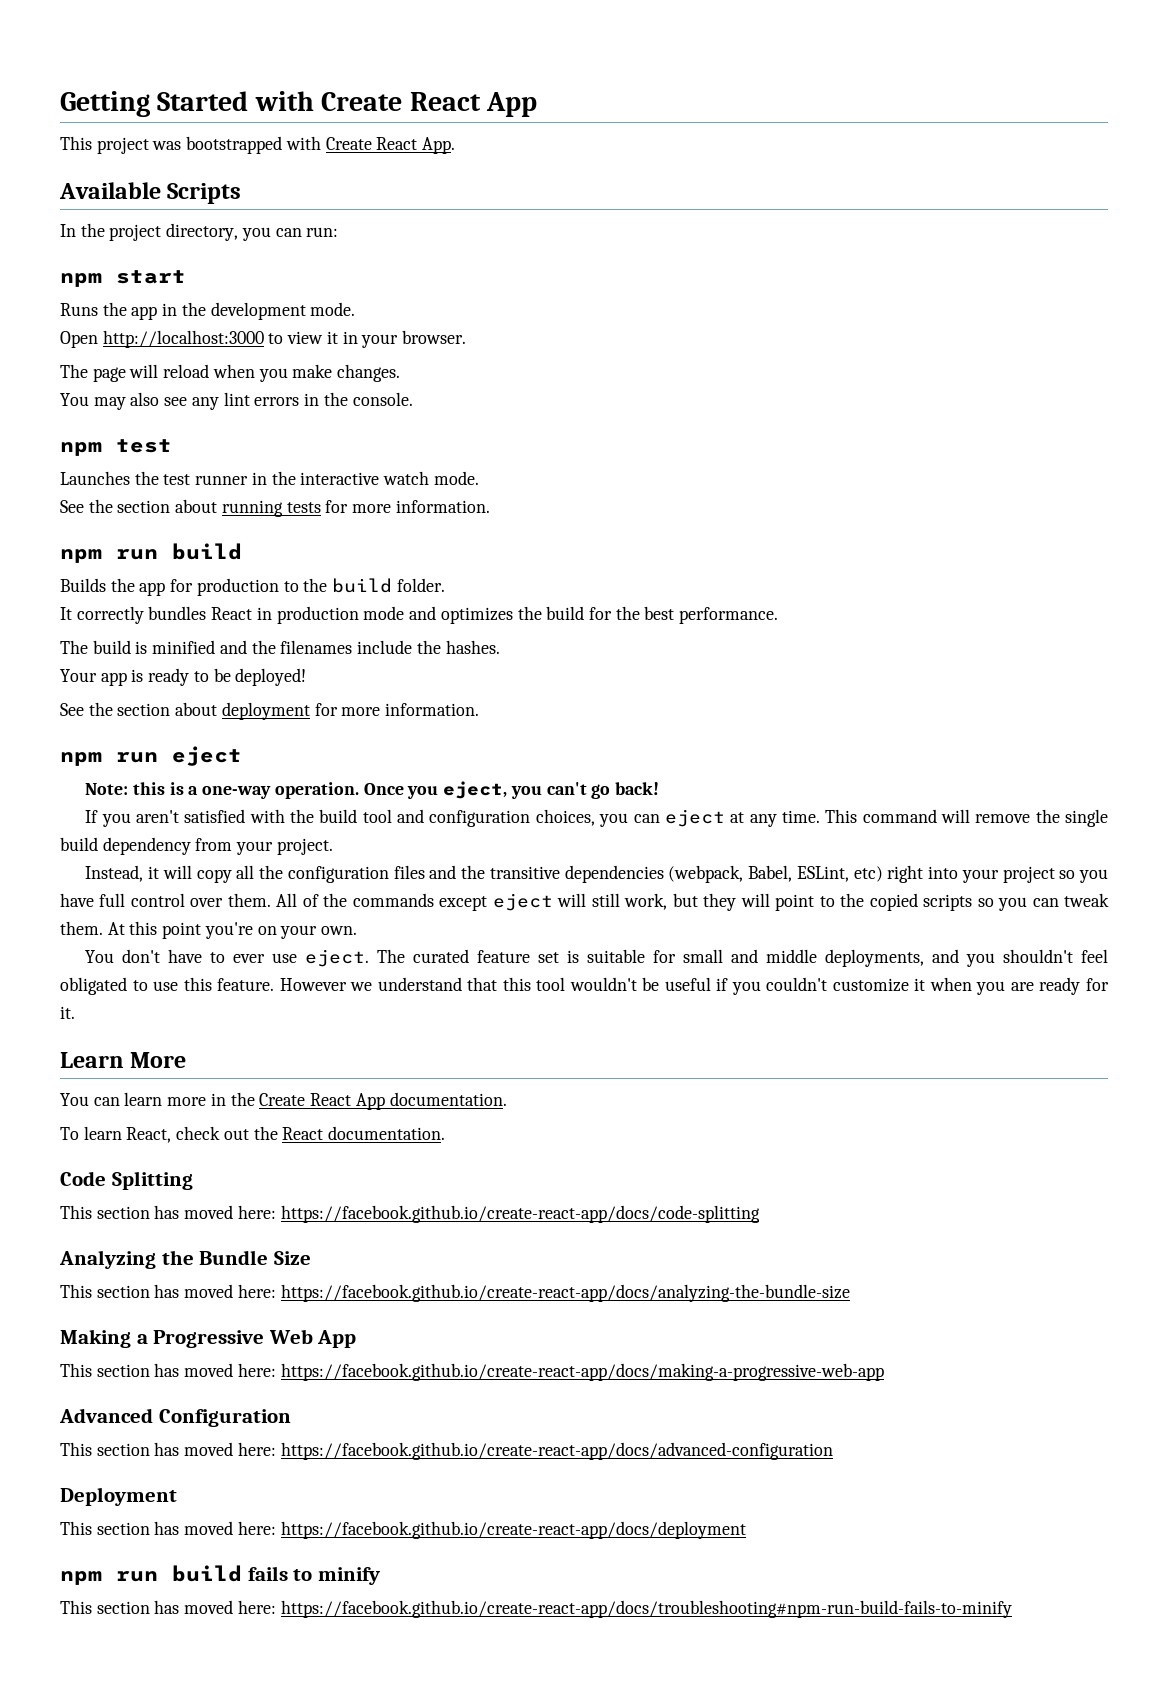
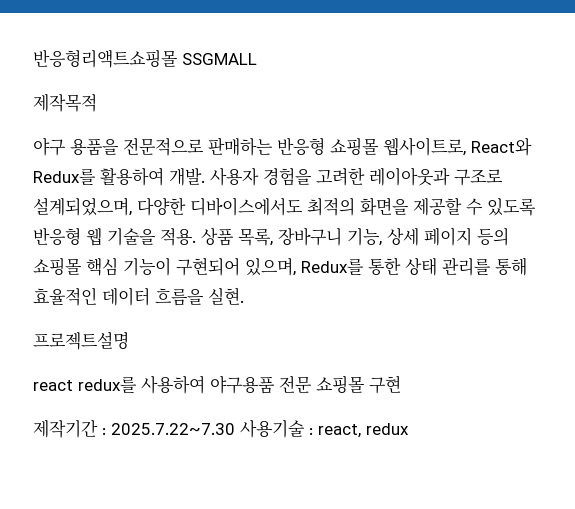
- Getting Started with Create React App
- This project was bootstrapped with Create React App.
- Available Scripts
- In the project directory, you can run:
- npm start
- Runs the app in the development mode.
- Open http://localhost:3000 to view it in your browser.
- The page will reload when you make changes.
- You may also see any lint errors in the console.
- npm test
- Launches the test runner in the interactive watch mode.
- See the section about running tests for more information.
- npm run build
- Builds the app for production to the build folder.
- It correctly bundles React in production mode and optimizes the build for the best performance.
- The build is minified and the filenames include the hashes.
- Your app is ready to be deployed!
- See the section about deployment for more information.
- npm run eject
- Note: this is a one-way operation. Once you eject, you can't go back!
- If you aren't satisfied with the build tool and configuration choices, you can eject at any time. This command will remove the single build dependency from your project.
- Instead, it will copy all the configuration files and the transitive dependencies (webpack, Babel, ESLint, etc) right into your project so you have full control over them. All of the commands except eject will still work, but they will point to the copied scripts so you can tweak them. At this point you're on your own.
- You don't have to ever use eject. The curated feature set is suitable for small and middle deployments, and you shouldn't feel obligated to use this feature. However we understand that this tool wouldn't be useful if you couldn't customize it when you are ready for it.
- Learn More
- You can learn more in the Create React App documentation.
- To learn React, check out the React documentation.
- Code Splitting
- This section has moved here: https://facebook.github.io/create-react-app/docs/code-splitting
- Analyzing the Bundle Size
- This section has moved here: https://facebook.github.io/create-react-app/docs/analyzing-the-bundle-size
- Making a Progressive Web App
- This section has moved here: https://facebook.github.io/create-react-app/docs/making-a-progressive-web-app
- Advanced Configuration
- This section has moved here: https://facebook.github.io/create-react-app/docs/advanced-configuration
- Deployment
- This section has moved here: https://facebook.github.io/create-react-app/docs/deployment
- npm run build fails to minify
- This section has moved here: https://facebook.github.io/create-react-app/docs/troubleshooting#npm-run-build-fails-to-minify
+ 반응형리액트쇼핑몰 SSGMALL
+ 제작목적
+ 야구 용품을 전문적으로 판매하는 반응형 쇼핑몰 웹사이트로, React와 Redux를 활용하여 개발. 사용자 경험을 고려한 레이아웃과 구조로 설계되었으며, 다양한 디바이스에서도 최적의 화면을 제공할 수 있도록 반응형 웹 기술을 적용. 상품 목록, 장바구니 기능, 상세 페이지 등의 쇼핑몰 핵심 기능이 구현되어 있으며, Redux를 통한 상태 관리를 통해 효율적인 데이터 흐름을 실현.
+ 프로젝트설명
+ react redux를 사용하여 야구용품 전문 쇼핑몰 구현
+ 제작기간 : 2025.7.22~7.30 사용기술 : react, redux

